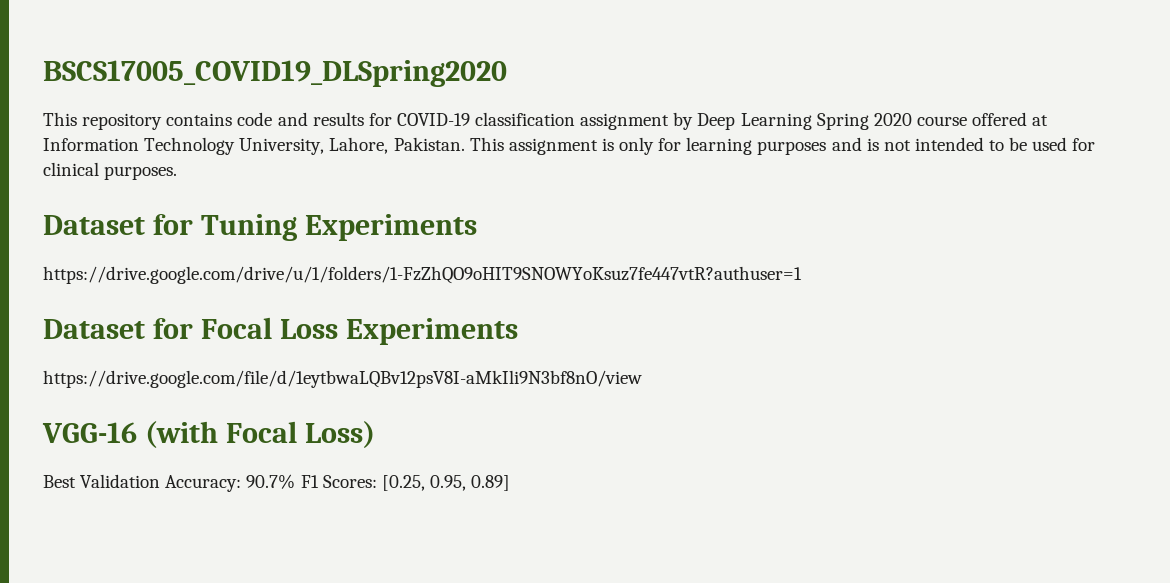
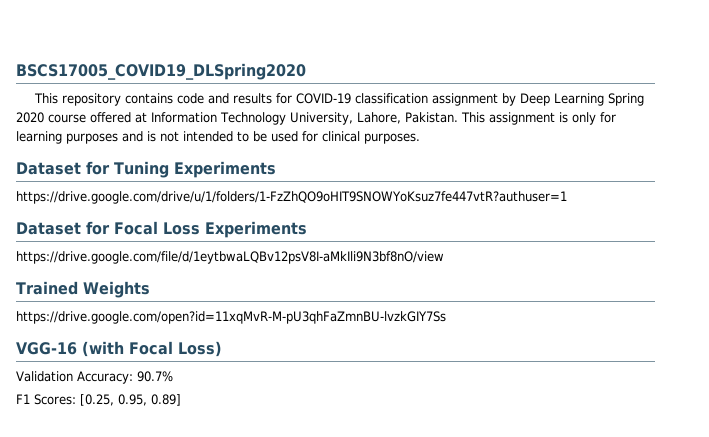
+ Trained Weights
+ https://drive.google.com/open?id=11xqMvR-M-pU3qhFaZmnBU-lvzkGIY7Ss
- Best Validation Accuracy: 90.7% F1 Scores: [0.25, 0.95, 0.89]
+ Validation Accuracy: 90.7%
+ F1 Scores: [0.25, 0.95, 0.89]

